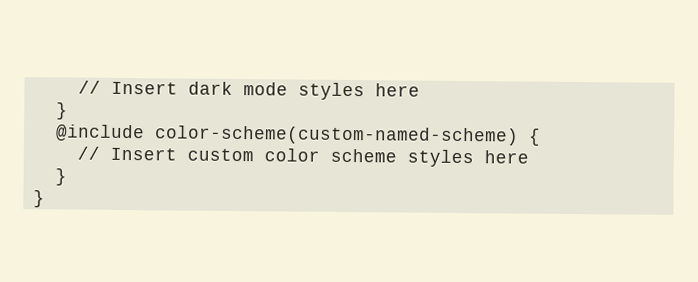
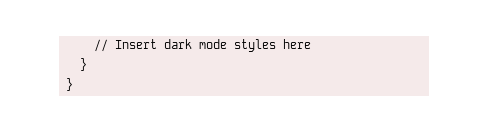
  // Insert dark mode styles here
- }
- @include color-scheme(custom-named-scheme) {
- // Insert custom color scheme styles here

